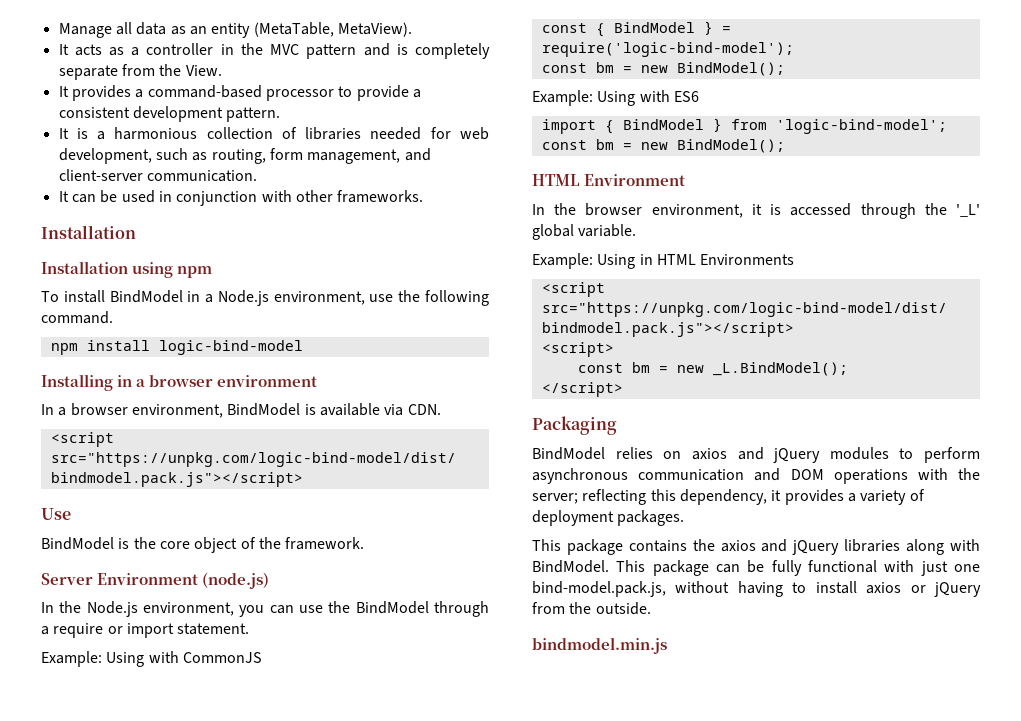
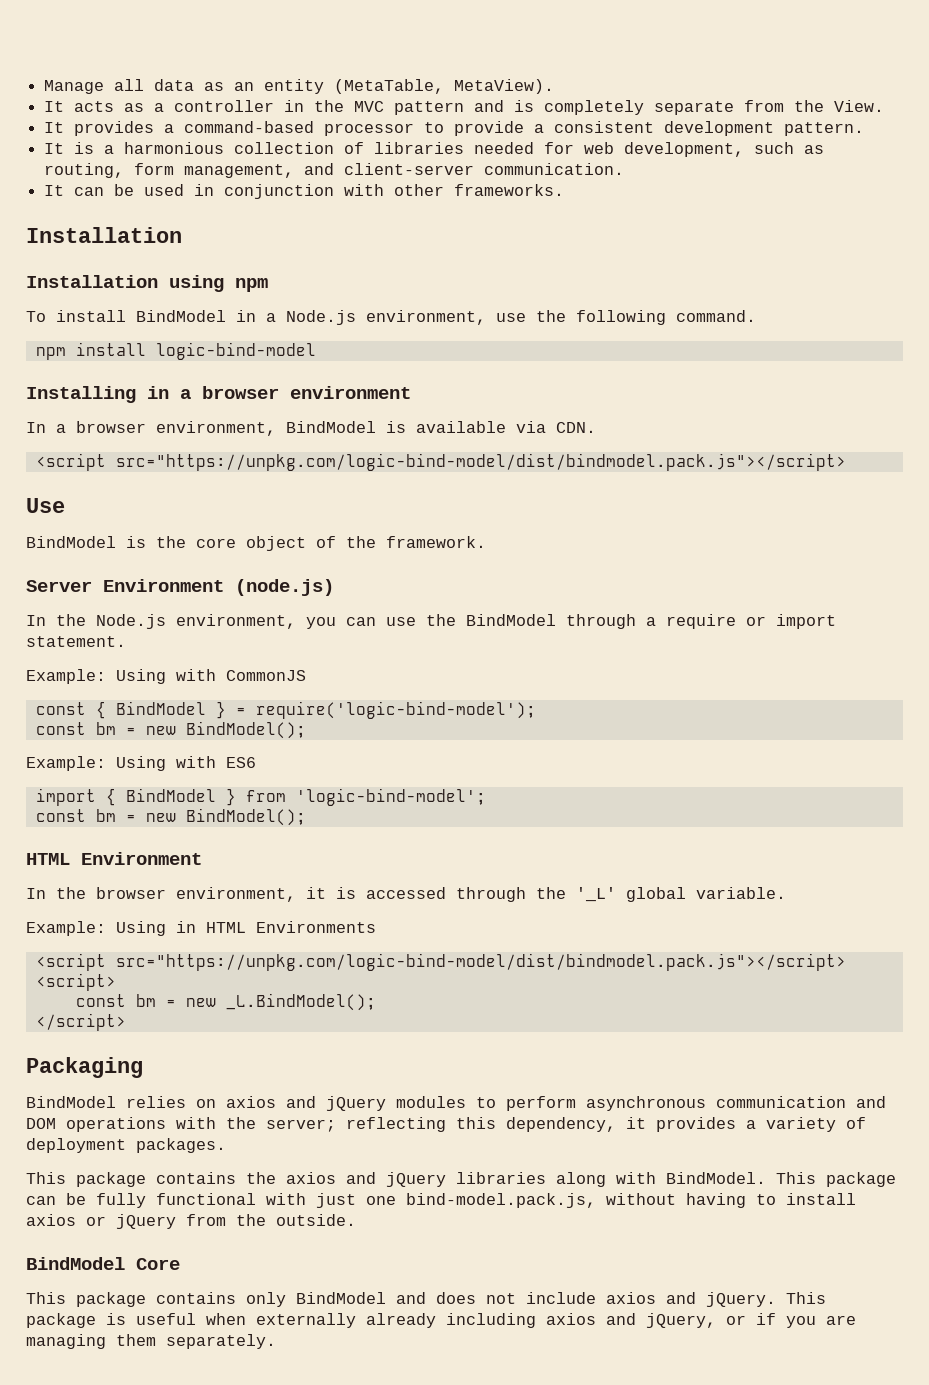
- bindmodel.min.js
+ BindModel Core
+ This package contains only BindModel and does not include axios and jQuery. This package is useful when externally already including axios and jQuery, or if you are managing them separately.

